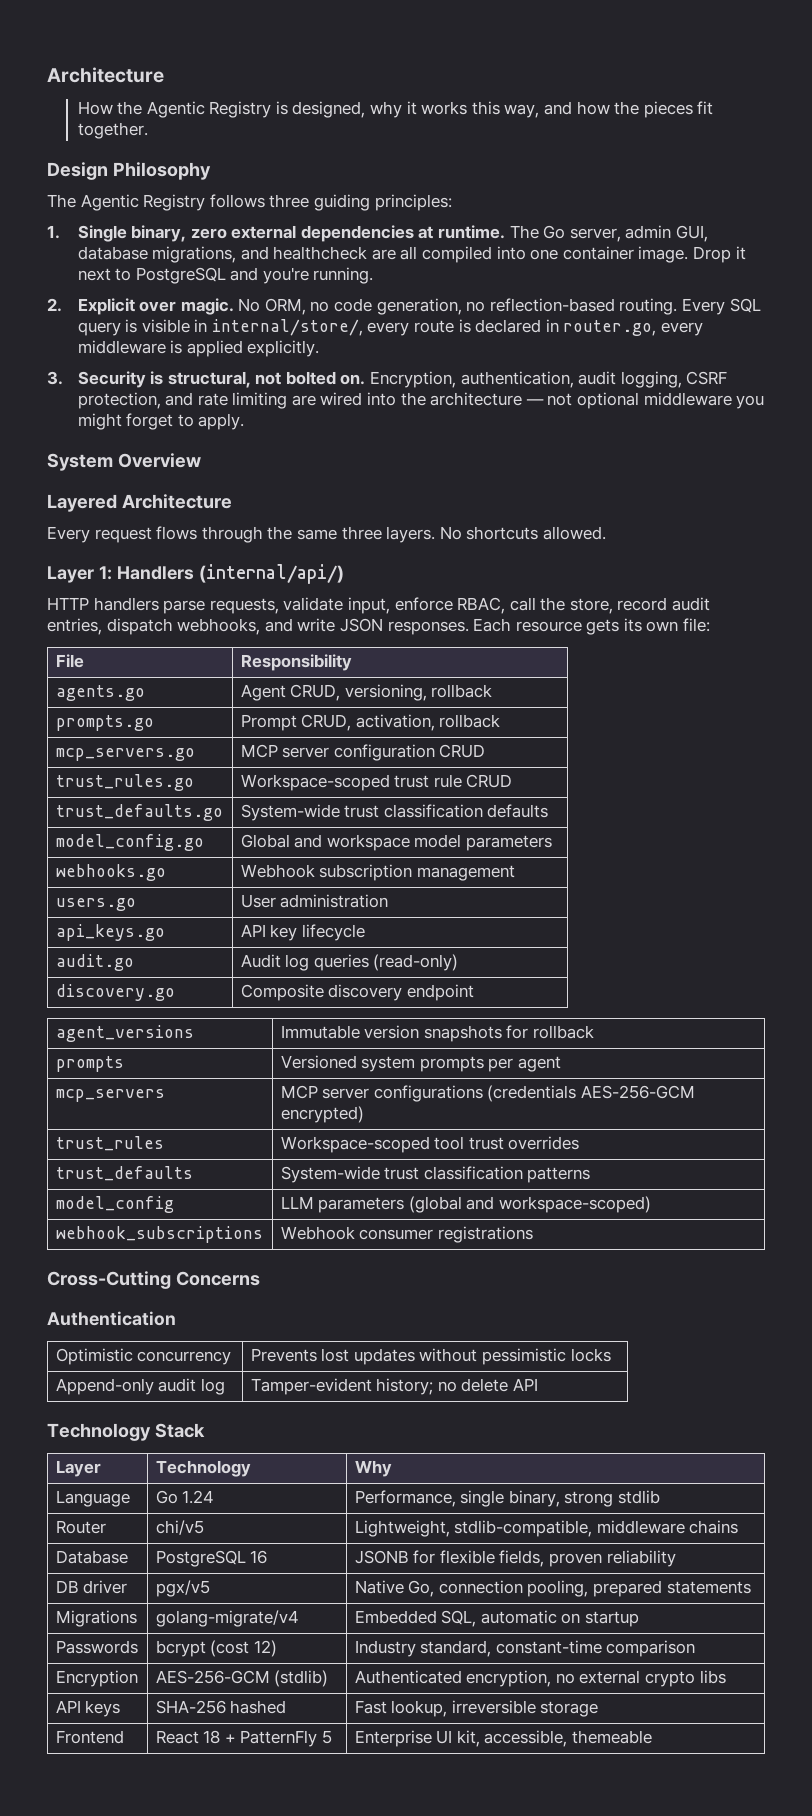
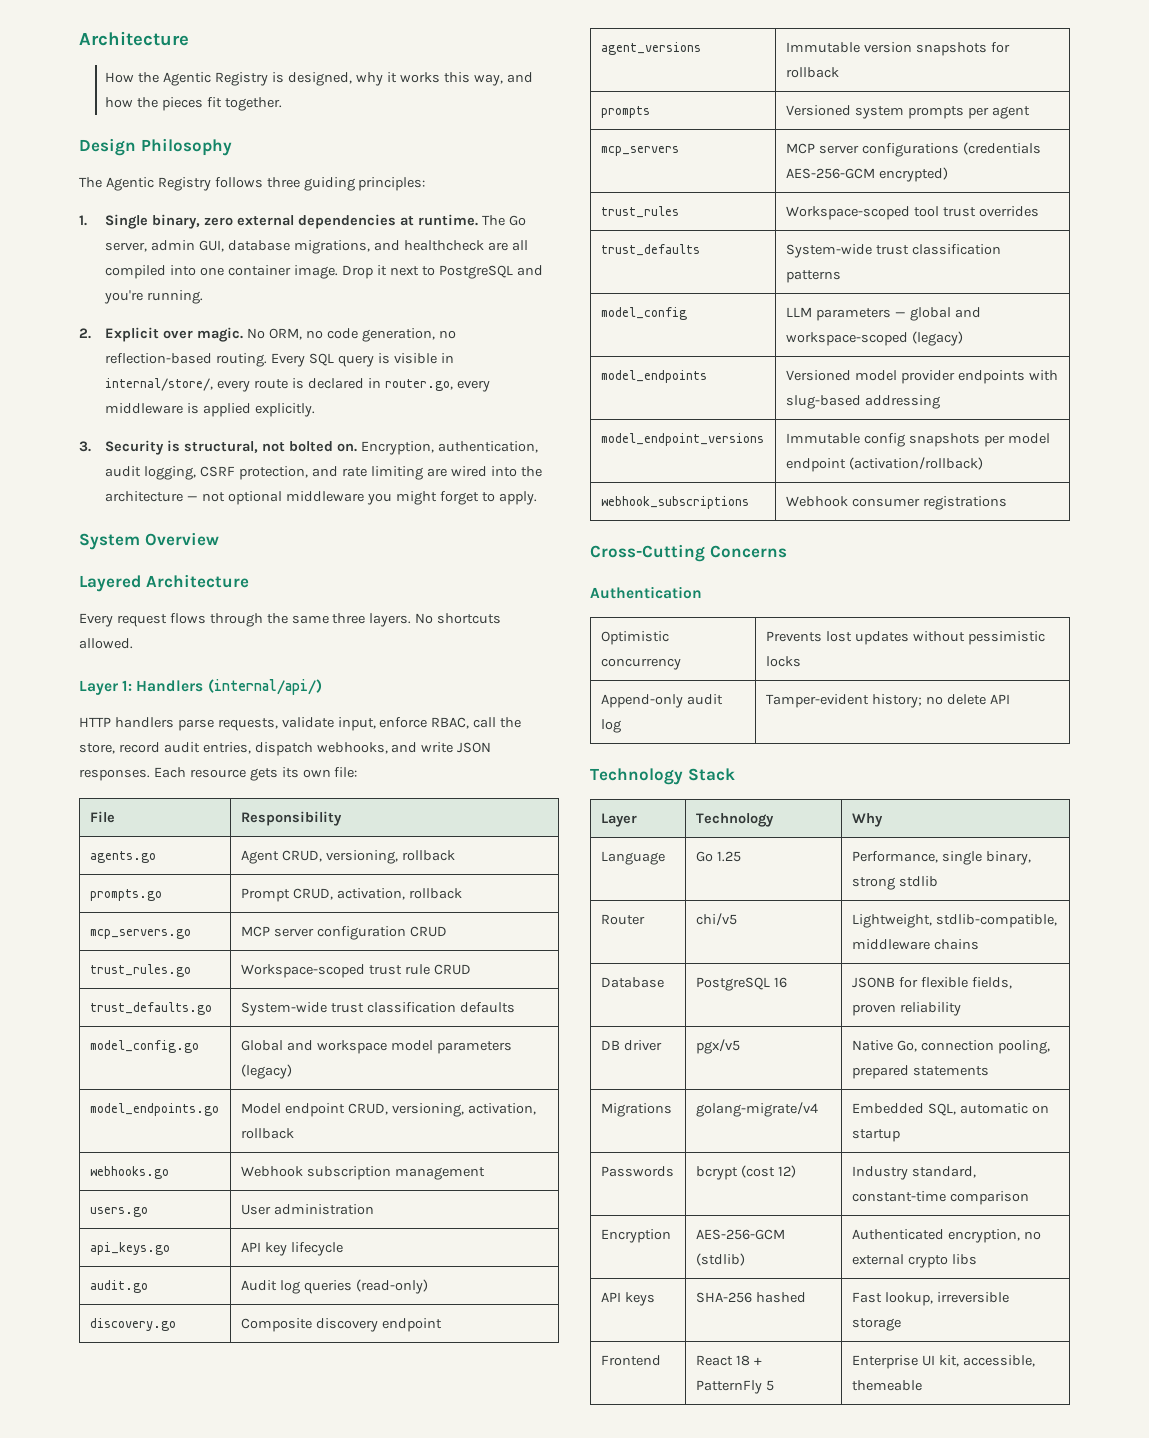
- model_config.go | Global and workspace model parameters
+ model_config.go | Global and workspace model parameters (legacy)
+ model_endpoints.go | Model endpoint CRUD, versioning, activation, rollback
- model_config | LLM parameters (global and workspace-scoped)
+ model_config | LLM parameters — global and workspace-scoped (legacy)
+ model_endpoints | Versioned model provider endpoints with slug-based addressing
+ model_endpoint_versions | Immutable config snapshots per model endpoint (activation/rollback)
- Language | Go 1.24 | Performance, single binary, strong stdlib
+ Language | Go 1.25 | Performance, single binary, strong stdlib

